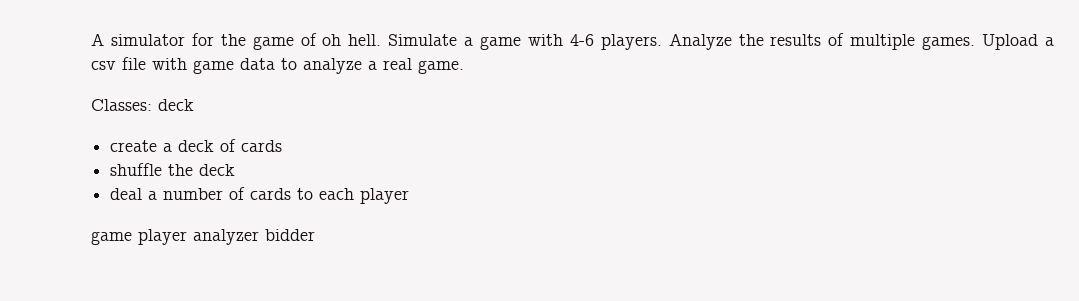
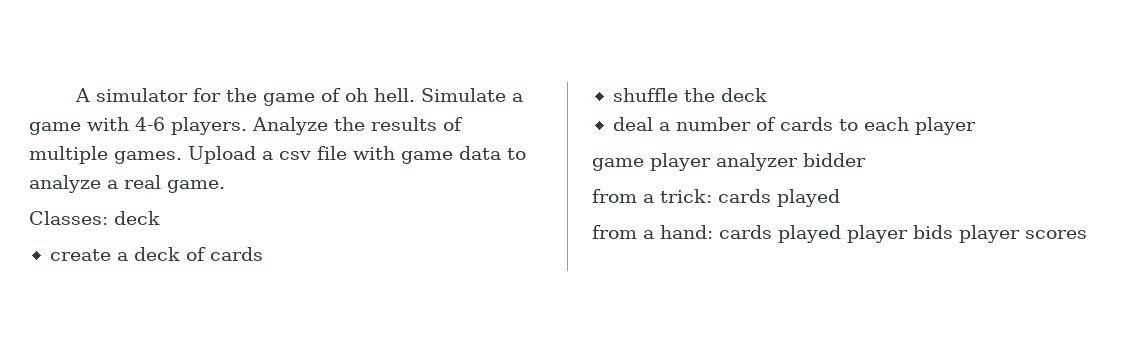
+ from a trick: cards played
+ from a hand: cards played player bids player scores

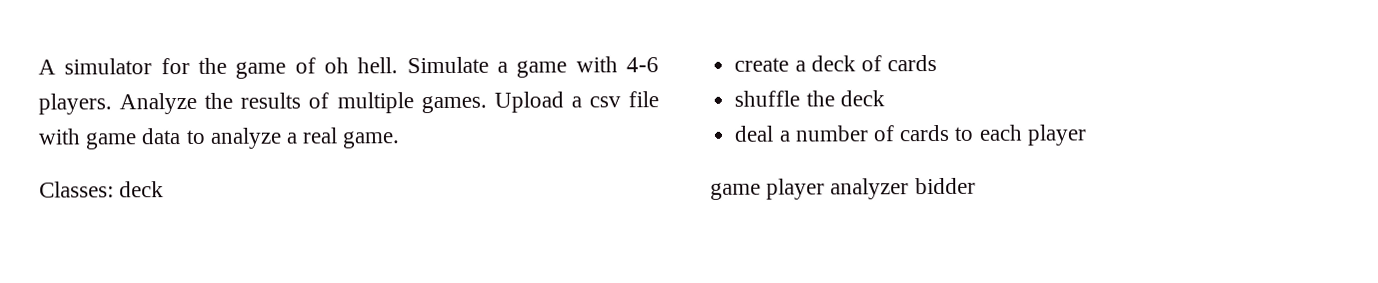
- from a trick: cards played
- from a hand: cards played player bids player scores

